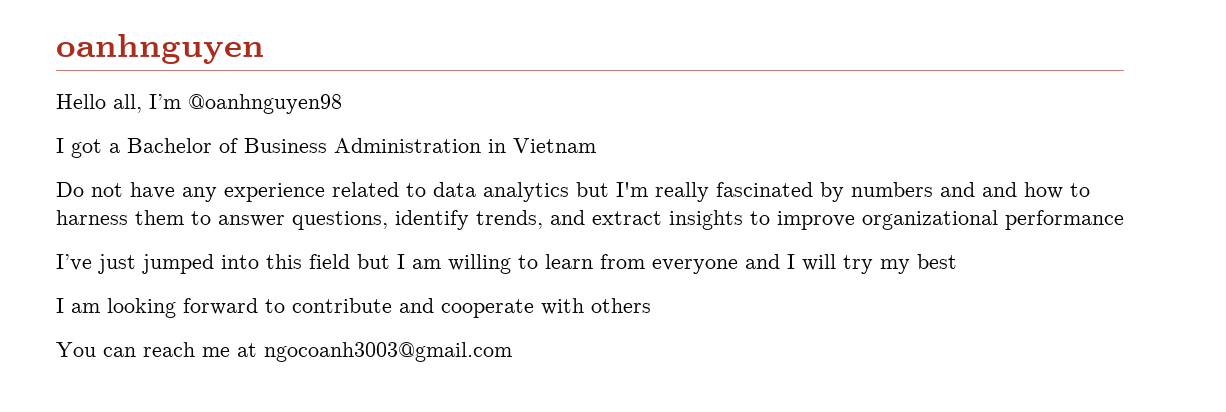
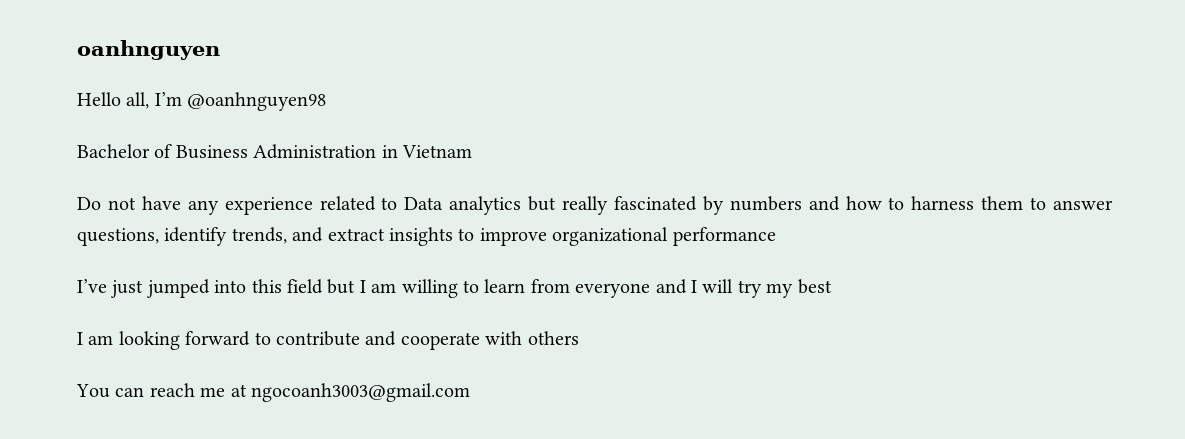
- I got a Bachelor of Business Administration in Vietnam
+ Bachelor of Business Administration in Vietnam
- Do not have any experience related to data analytics but I'm really fascinated by numbers and and how to harness them to answer questions, identify trends, and extract insights to improve organizational performance
+ Do not have any experience related to Data analytics but really fascinated by numbers and how to harness them to answer questions, identify trends, and extract insights to improve organizational performance

